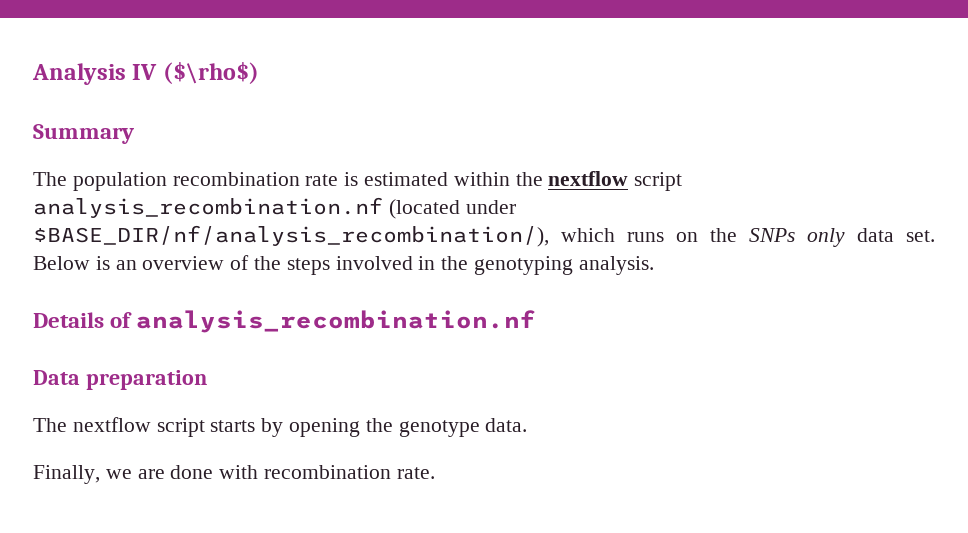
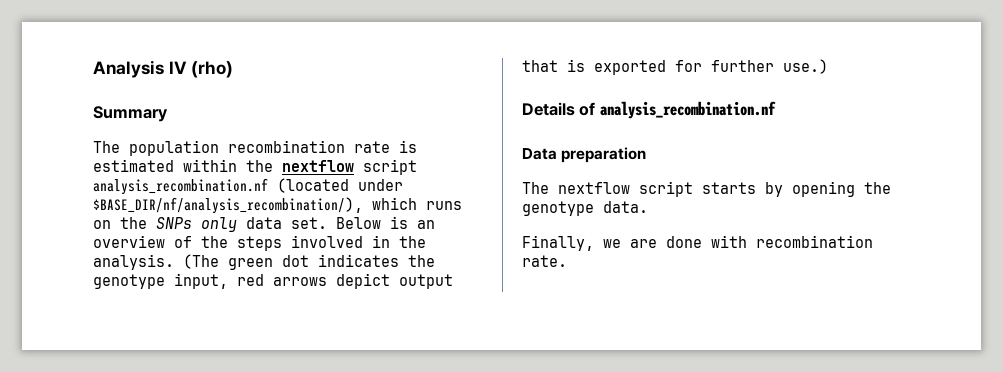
- Analysis IV ($\rho$)
+ Analysis IV (rho)
- Below is an overview of the steps involved in the genotyping analysis.
+ Below is an overview of the steps involved in the analysis. (The green dot indicates the genotype input, red arrows depict output that is exported for further use.)

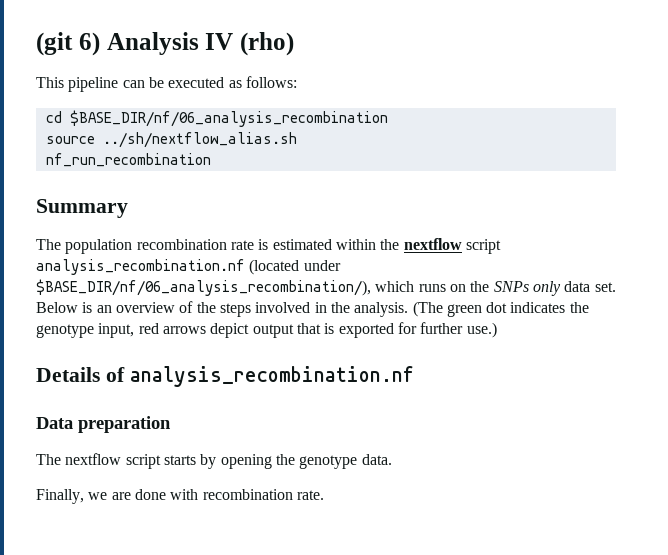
- Analysis IV (rho)
+ (git 6) Analysis IV (rho)
+ This pipeline can be executed as follows:
+ cd $BASE_DIR/nf/06_analysis_recombination
+ source ../sh/nextflow_alias.sh
+ nf_run_recombination
- The population recombination rate is estimated within the nextflow script analysis_recombination.nf (located under $BASE_DIR/nf/analysis_recombination/), which runs on the SNPs only data set.
+ The population recombination rate is estimated within the nextflow script analysis_recombination.nf (located under $BASE_DIR/nf/06_analysis_recombination/), which runs on the SNPs only data set.

